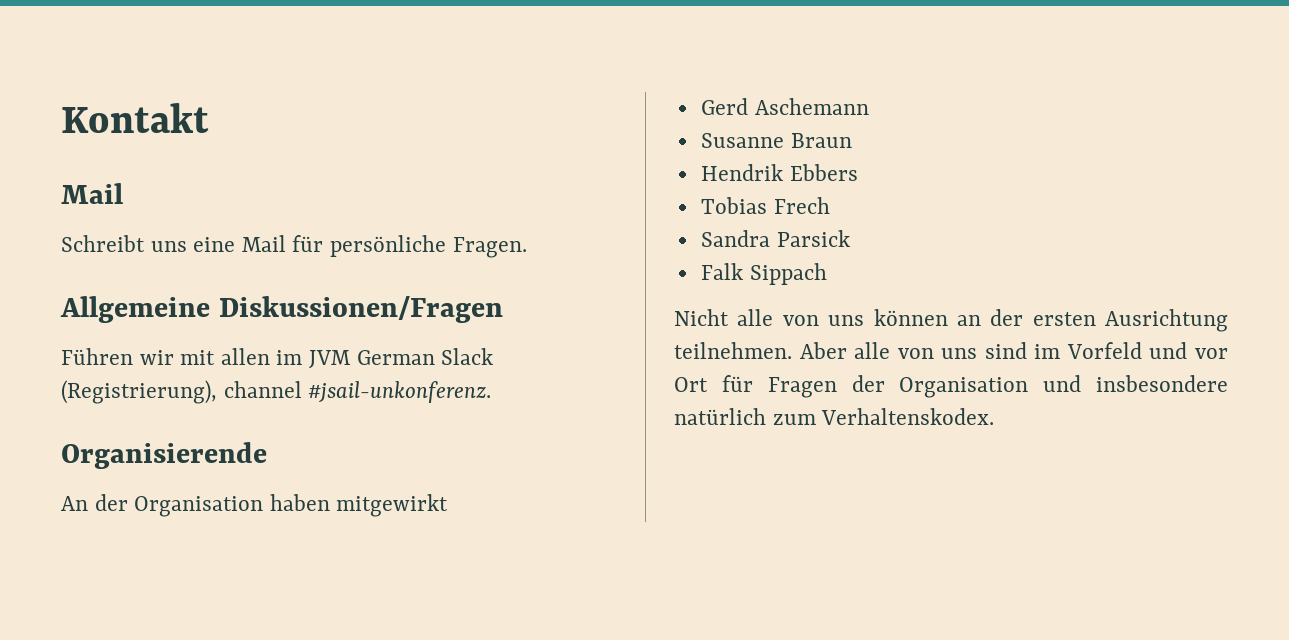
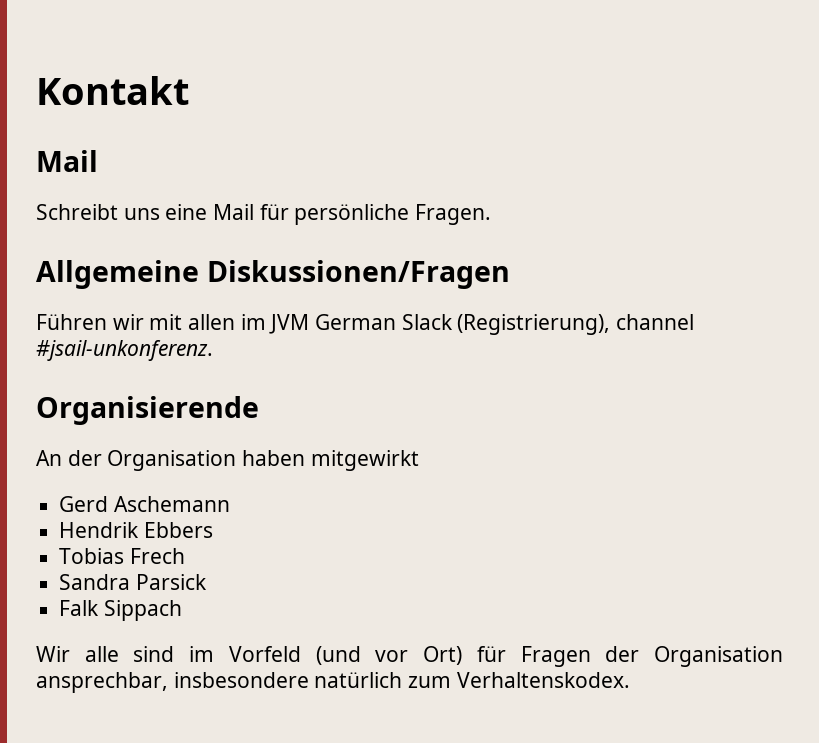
- Susanne Braun
- Nicht alle von uns können an der ersten Ausrichtung teilnehmen. Aber alle von uns sind im Vorfeld und vor Ort für Fragen der Organisation und insbesondere natürlich zum Verhaltenskodex.
+ Wir alle sind im Vorfeld (und vor Ort) für Fragen der Organisation ansprechbar, insbesondere natürlich zum Verhaltenskodex.

